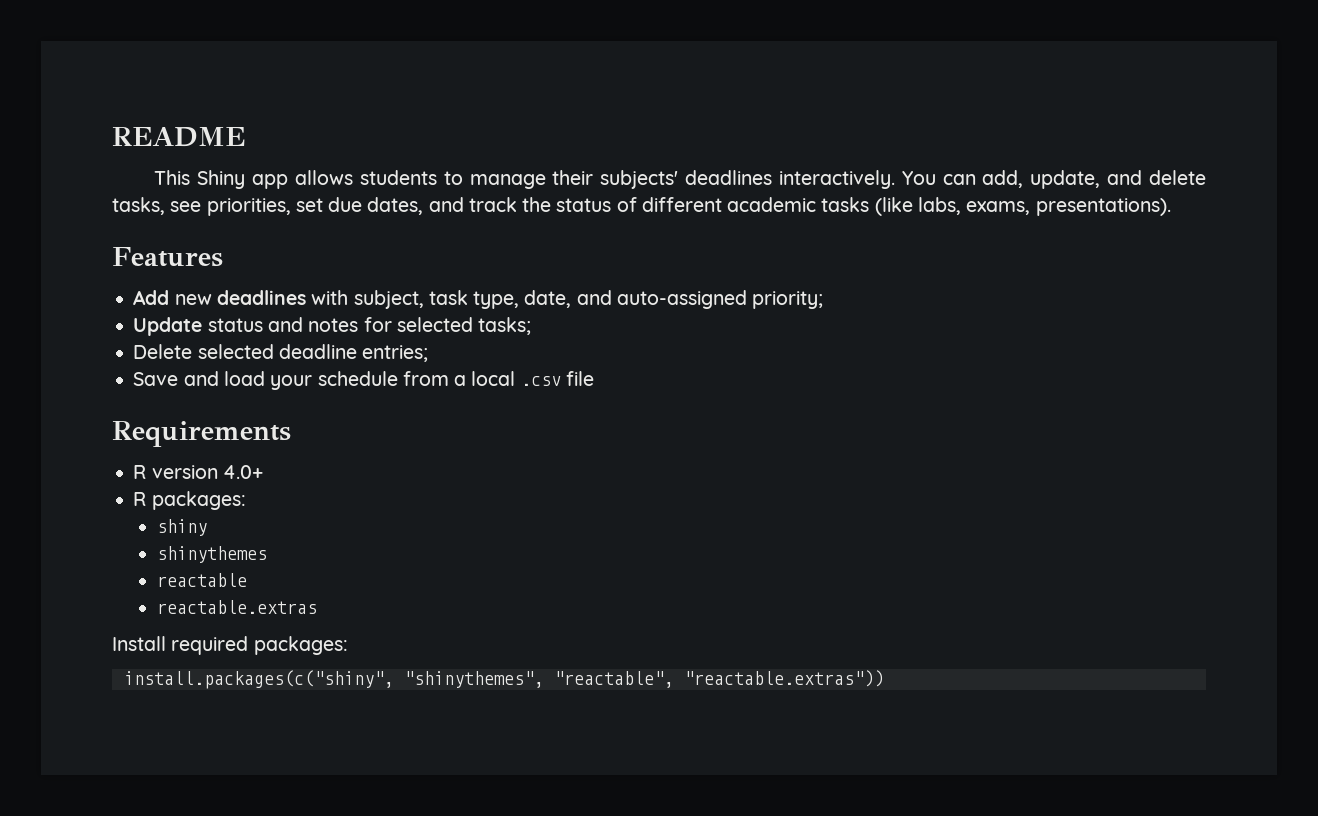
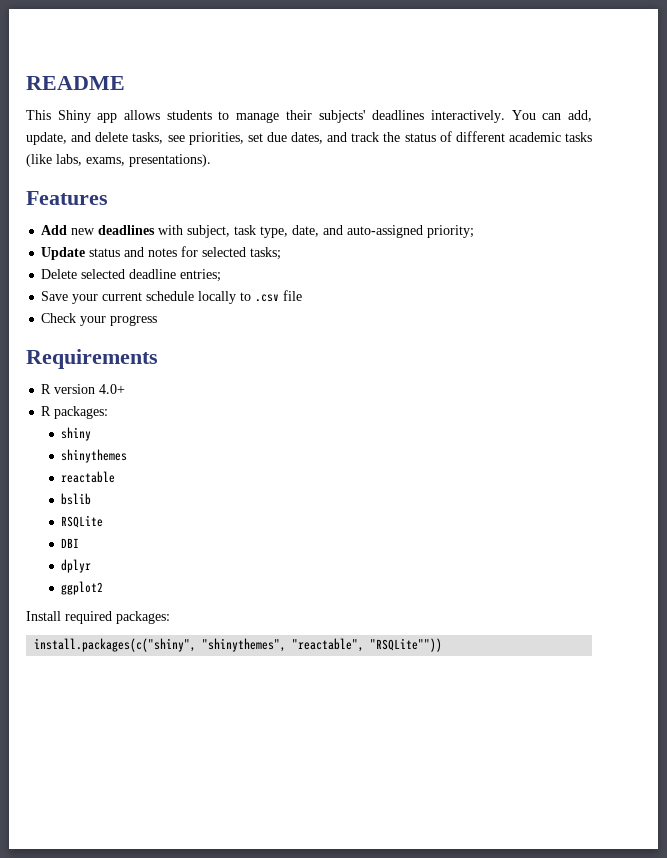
- Save and load your schedule from a local .csv file
+ Save your current schedule locally to .csv file
+ Check your progress
- reactable.extras
+ bslib
+ RSQLite
+ DBI
+ dplyr
+ ggplot2
- install.packages(c("shiny", "shinythemes", "reactable", "reactable.extras"))
+ install.packages(c("shiny", "shinythemes", "reactable", "RSQLite""))

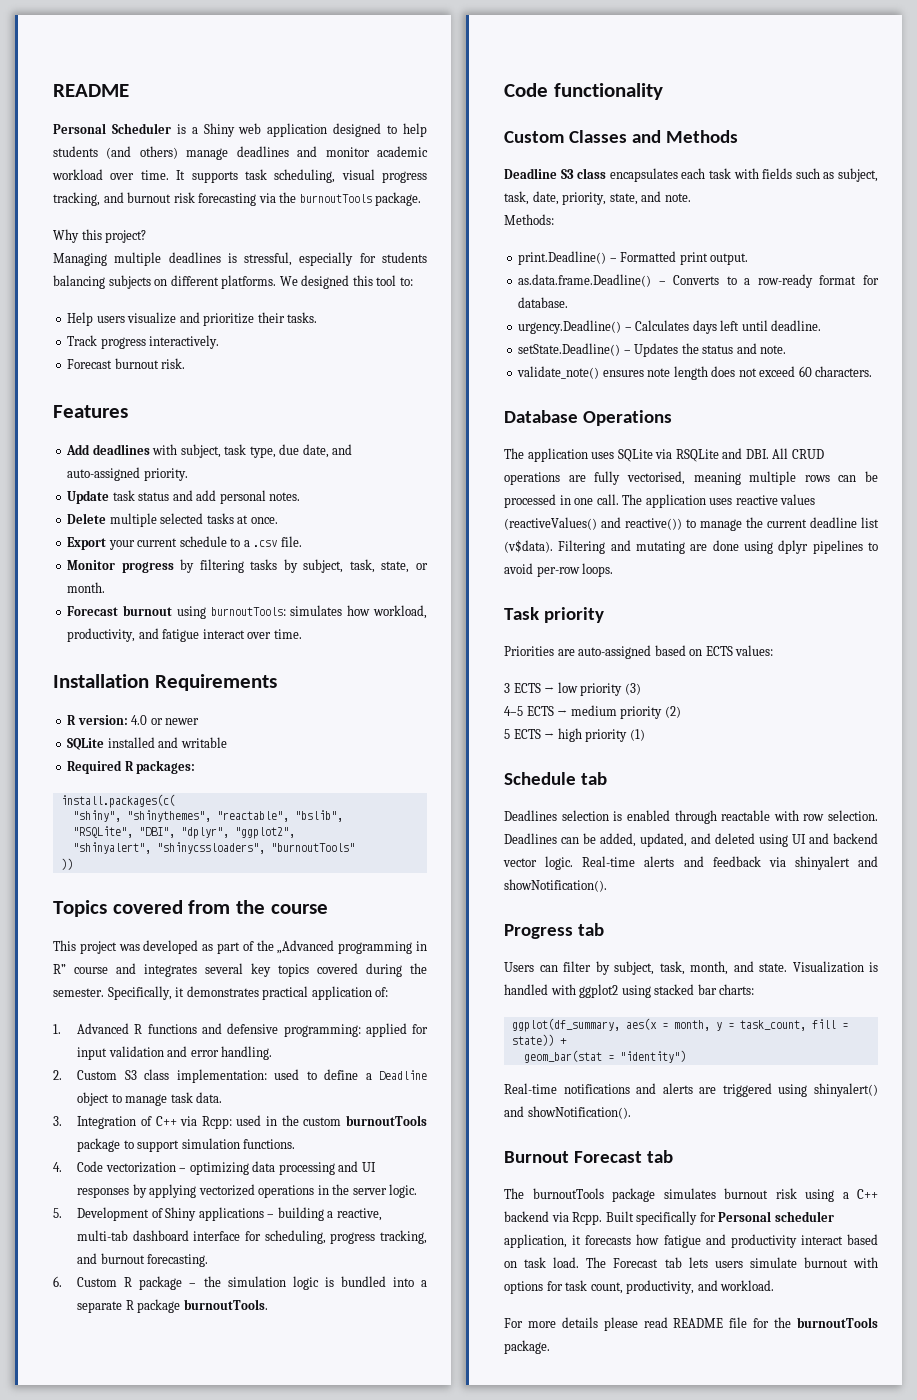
- This Shiny app allows students to manage their subjects' deadlines interactively. You can add, update, and delete tasks, see priorities, set due dates, and track the status of different academic tasks (like labs, exams, presentations).
+ Personal Scheduler is a Shiny web application designed to help students (and others) manage deadlines and monitor academic workload over time. It supports task scheduling, visual progress tracking, and burnout risk forecasting via the burnoutTools package.
+ Why this project?
+ Managing multiple deadlines is stressful, especially for students balancing subjects on different platforms. We designed this tool to:
+ Help users visualize and prioritize their tasks.
+ Track progress interactively.
+ Forecast burnout risk.
- Add new deadlines with subject, task type, date, and auto-assigned priority;
+ Add deadlines with subject, task type, due date, and auto-assigned priority.
- Update status and notes for selected tasks;
- Delete selected deadline entries;
- Save your current schedule locally to .csv file
- Check your progress
- Requirements
- R version 4.0+
- R packages:
- shiny
- shinythemes
- reactable
- bslib
- RSQLite
- DBI
- dplyr
- ggplot2
- Install required packages:
- install.packages(c("shiny", "shinythemes", "reactable", "RSQLite""))
+ Update task status and add personal notes.
+ Delete multiple selected tasks at once.
+ Export your current schedule to a .csv file.
+ Monitor progress by filtering tasks by subject, task, state, or month.
+ Forecast burnout using burnoutTools: simulates how workload, productivity, and fatigue interact over time.
+ Installation Requirements
+ R version: 4.0 or newer
+ SQLite installed and writable
+ Required R packages:
+ install.packages(c(
+ "shiny", "shinythemes", "reactable", "bslib",
+ "RSQLite", "DBI", "dplyr", "ggplot2",
+ "shinyalert", "shinycssloaders", "burnoutTools"
+ ))
+ Topics covered from the course
+ This project was developed as part of the „Advanced programming in R” course and integrates several key topics covered during the semester. Specifically, it demonstrates practical application of:
+ 1. Advanced R functions and defensive programming: applied for input validation and error handling.
+ 2. Custom S3 class implementation: used to define a Deadline object to manage task data.
+ 3. Integration of C++ via Rcpp: used in the custom burnoutTools package to support simulation functions.
+ 4. Code vectorization – optimizing data processing and UI responses by applying vectorized operations in the server logic.
+ 5. Development of Shiny applications – building a reactive, multi-tab dashboard interface for scheduling, progress tracking, and burnout forecasting.
+ 6. Custom R package – the simulation logic is bundled into a separate R package burnoutTools.
+ Code functionality
+ Custom Classes and Methods
+ Deadline S3 class encapsulates each task with fields such as subject, task, date, priority, state, and note.
+ Methods:
+ print.Deadline() – Formatted print output.
+ as.data.frame.Deadline() – Converts to a row-ready format for database.
+ urgency.Deadline() – Calculates days left until deadline.
+ setState.Deadline() – Updates the status and note.
+ validate_note() ensures note length does not exceed 60 characters.
+ Database Operations
+ The application uses SQLite via RSQLite and DBI. All CRUD operations are fully vectorised, meaning multiple rows can be processed in one call. The application uses reactive values (reactiveValues() and reactive()) to manage the current deadline list (v$data). Filtering and mutating are done using dplyr pipelines to avoid per-row loops.
+ Task priority
+ Priorities are auto-assigned based on ECTS values:
+ 3 ECTS → low priority (3)
+ 4–5 ECTS → medium priority (2)
+ 5 ECTS → high priority (1)
+ Schedule tab
+ Deadlines selection is enabled through reactable with row selection. Deadlines can be added, updated, and deleted using UI and backend vector logic. Real-time alerts and feedback via shinyalert and showNotification().
+ Progress tab
+ Users can filter by subject, task, month, and state. Visualization is handled with ggplot2 using stacked bar charts:
+ ggplot(df_summary, aes(x = month, y = task_count, fill = state)) +
+ geom_bar(stat = "identity")
+ Real-time notifications and alerts are triggered using shinyalert() and showNotification().
+ Burnout Forecast tab
+ The burnoutTools package simulates burnout risk using a C++ backend via Rcpp. Built specifically for Personal scheduler application, it forecasts how fatigue and productivity interact based on task load. The Forecast tab lets users simulate burnout with options for task count, productivity, and workload.
+ For more details please read README file for the burnoutTools package.

